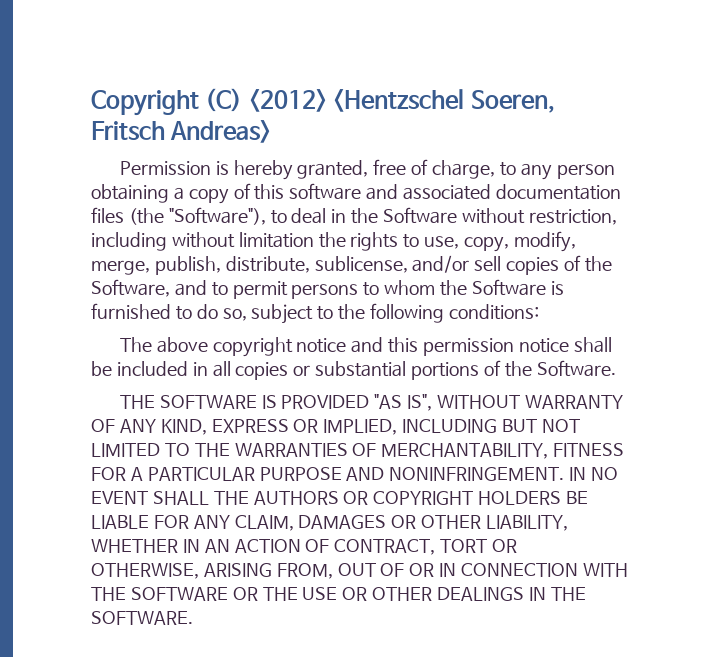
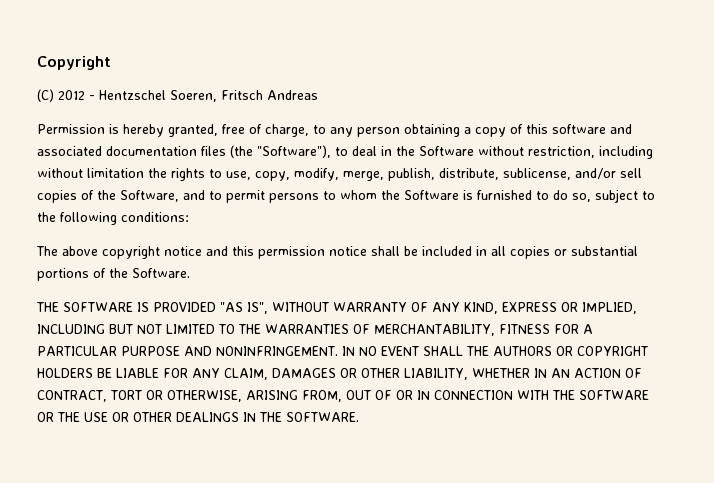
- Copyright (C) <2012> <Hentzschel Soeren, Fritsch Andreas>
+ Copyright
+ (C) 2012 - Hentzschel Soeren, Fritsch Andreas

